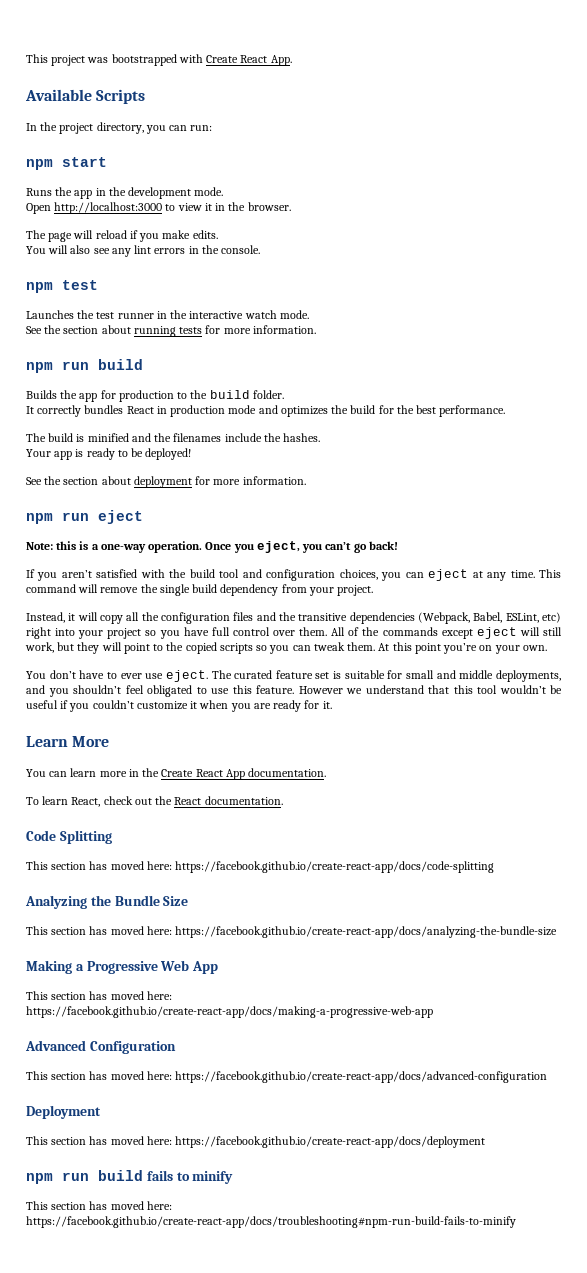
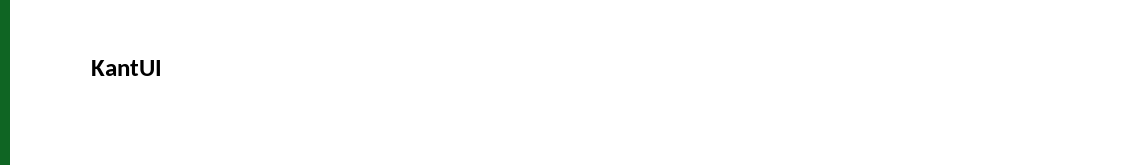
- This project was bootstrapped with Create React App.
- Available Scripts
- In the project directory, you can run:
- npm start
- Runs the app in the development mode.
- Open http://localhost:3000 to view it in the browser.
- The page will reload if you make edits.
- You will also see any lint errors in the console.
- npm test
- Launches the test runner in the interactive watch mode.
- See the section about running tests for more information.
- npm run build
- Builds the app for production to the build folder.
- It correctly bundles React in production mode and optimizes the build for the best performance.
- The build is minified and the filenames include the hashes.
- Your app is ready to be deployed!
- See the section about deployment for more information.
- npm run eject
- Note: this is a one-way operation. Once you eject, you can’t go back!
- If you aren’t satisfied with the build tool and configuration choices, you can eject at any time. This command will remove the single build dependency from your project.
- Instead, it will copy all the configuration files and the transitive dependencies (Webpack, Babel, ESLint, etc) right into your project so you have full control over them. All of the commands except eject will still work, but they will point to the copied scripts so you can tweak them. At this point you’re on your own.
- You don’t have to ever use eject. The curated feature set is suitable for small and middle deployments, and you shouldn’t feel obligated to use this feature. However we understand that this tool wouldn’t be useful if you couldn’t customize it when you are ready for it.
- Learn More
- You can learn more in the Create React App documentation.
- To learn React, check out the React documentation.
- Code Splitting
- This section has moved here: https://facebook.github.io/create-react-app/docs/code-splitting
- Analyzing the Bundle Size
- This section has moved here: https://facebook.github.io/create-react-app/docs/analyzing-the-bundle-size
- Making a Progressive Web App
- This section has moved here: https://facebook.github.io/create-react-app/docs/making-a-progressive-web-app
- Advanced Configuration
- This section has moved here: https://facebook.github.io/create-react-app/docs/advanced-configuration
- Deployment
- This section has moved here: https://facebook.github.io/create-react-app/docs/deployment
- npm run build fails to minify
- This section has moved here: https://facebook.github.io/create-react-app/docs/troubleshooting#npm-run-build-fails-to-minify
+ KantUI

